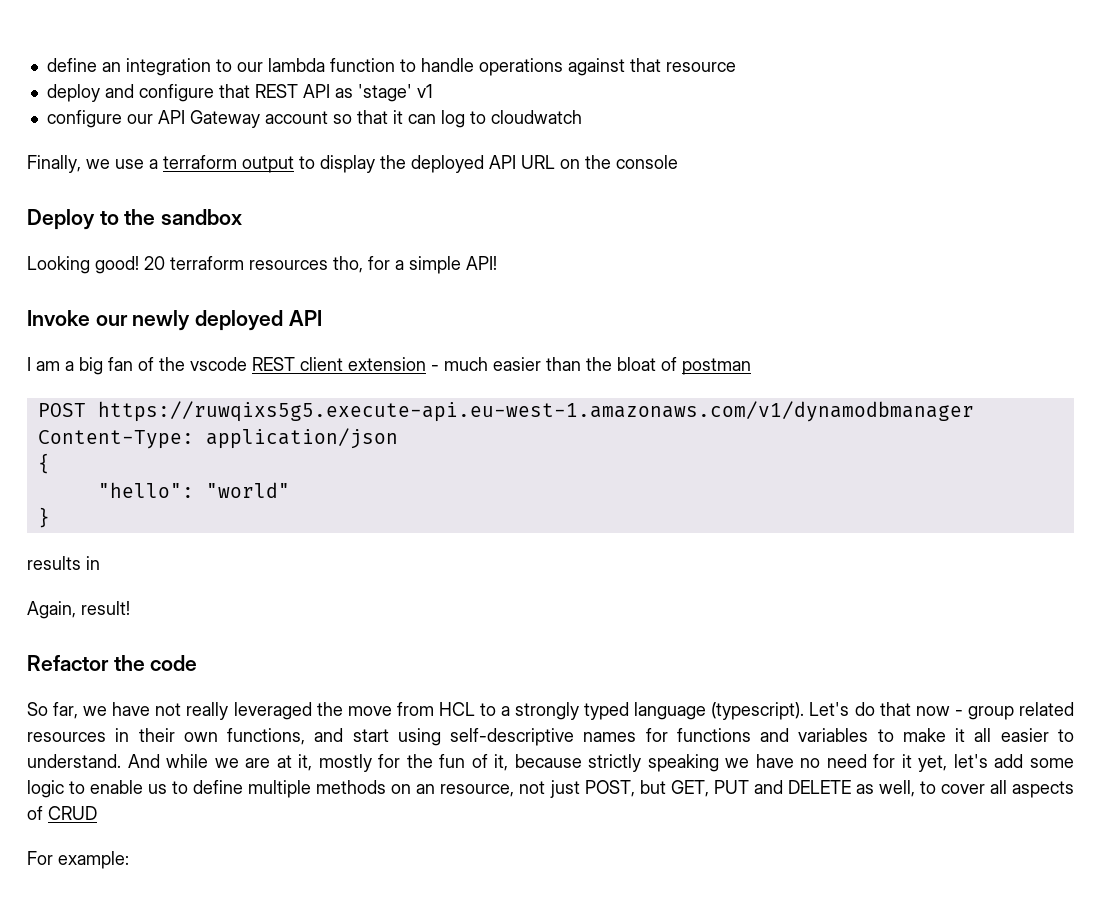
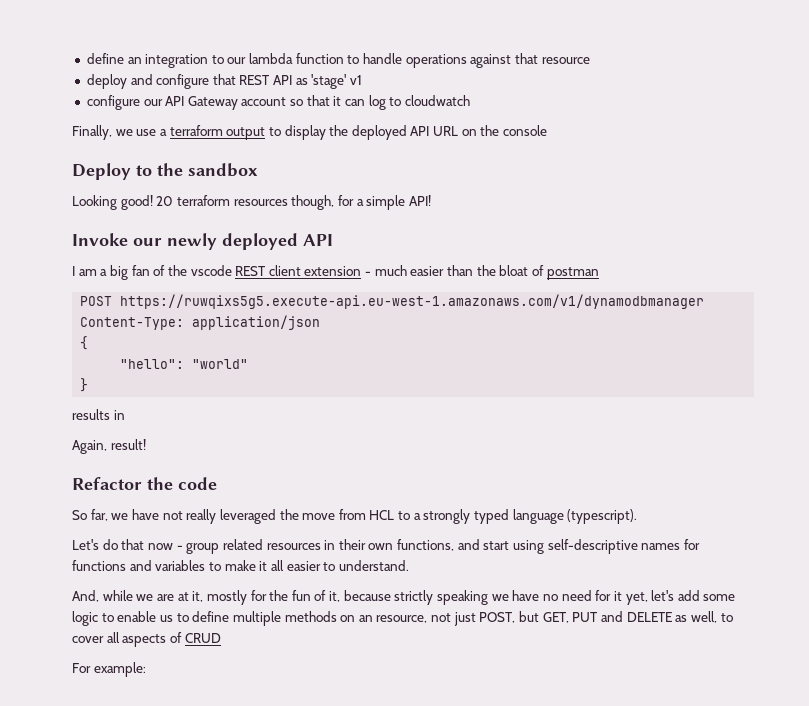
- 20 terraform resources tho, for a simple API!
+ 20 terraform resources though, for a simple API!
- So far, we have not really leveraged the move from HCL to a strongly typed language (typescript). Let's do that now - group related resources in their own functions, and start using self-descriptive names for functions and variables to make it all easier to understand. And while we are at it, mostly for the fun of it, because strictly speaking we have no need for it yet, let's add some logic to enable us to define multiple methods on an resource, not just POST, but GET, PUT and DELETE as well, to cover all aspects of CRUD
+ So far, we have not really leveraged the move from HCL to a strongly typed language (typescript).
+ Let's do that now - group related resources in their own functions, and start using self-descriptive names for functions and variables to make it all easier to understand.
+ And, while we are at it, mostly for the fun of it, because strictly speaking we have no need for it yet, let's add some logic to enable us to define multiple methods on an resource, not just POST, but GET, PUT and DELETE as well, to cover all aspects of CRUD

